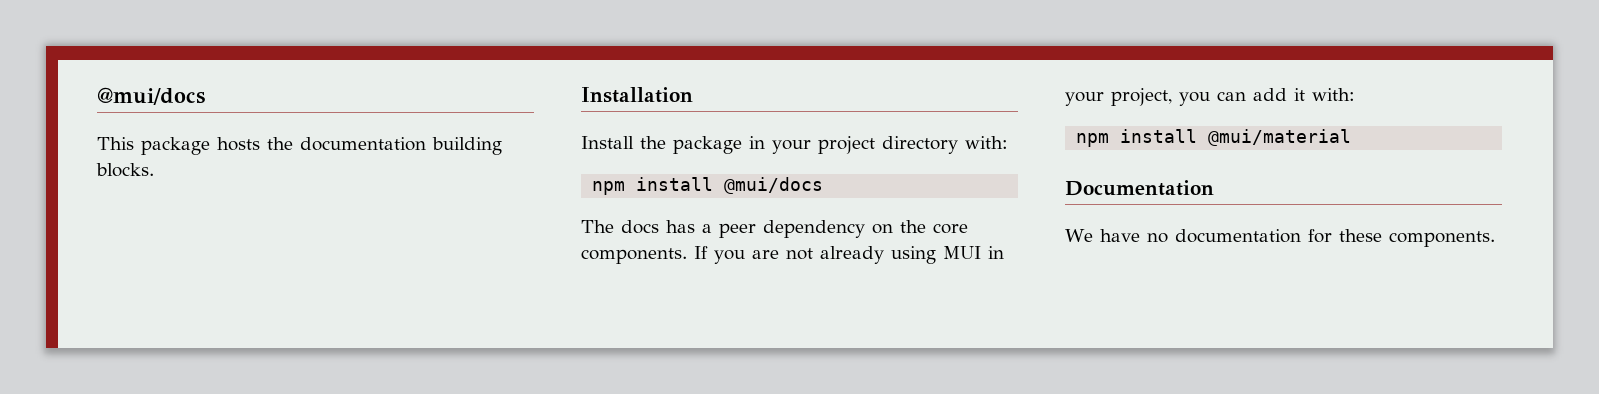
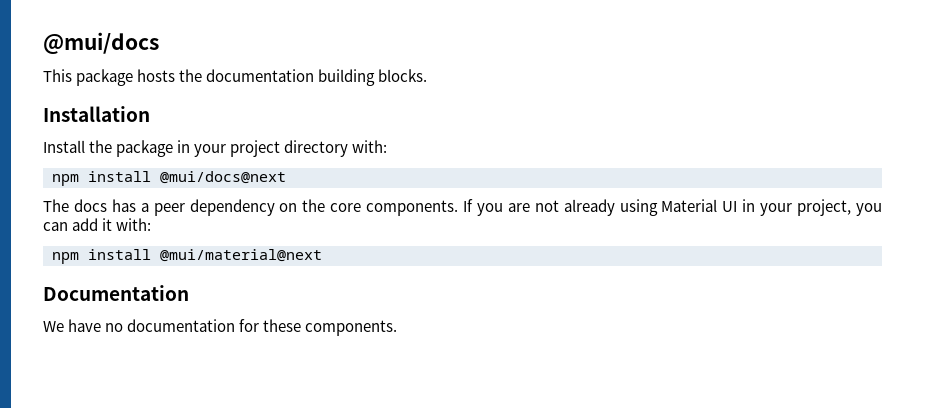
- npm install @mui/docs
+ npm install @mui/docs@next
- If you are not already using MUI in your project, you can add it with:
+ If you are not already using Material UI in your project, you can add it with:
- npm install @mui/material
+ npm install @mui/material@next

